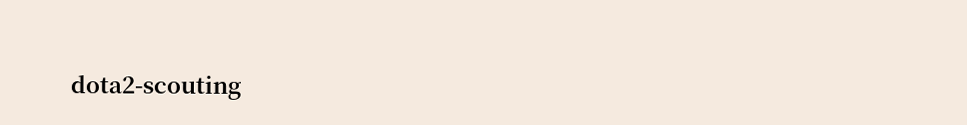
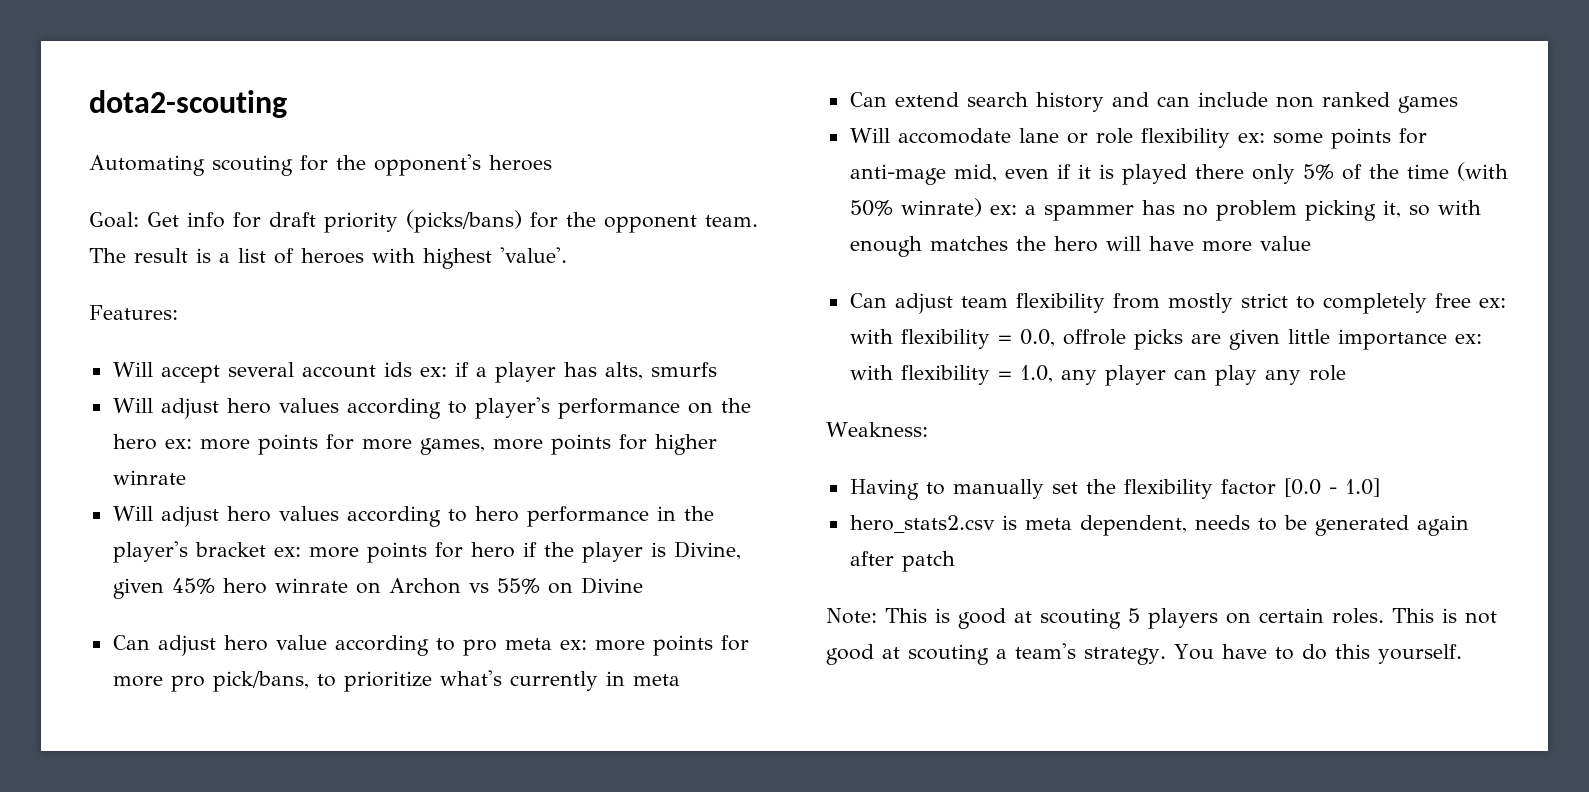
+ Automating scouting for the opponent's heroes
+ Goal: Get info for draft priority (picks/bans) for the opponent team. The result is a list of heroes with highest 'value'.
+ Features:
+ Will accept several account ids ex: if a player has alts, smurfs
+ Will adjust hero values according to player's performance on the hero ex: more points for more games, more points for higher winrate
+ Will adjust hero values according to hero performance in the player's bracket ex: more points for hero if the player is Divine, given 45% hero winrate on Archon vs 55% on Divine
+ Can adjust hero value according to pro meta ex: more points for more pro pick/bans, to prioritize what's currently in meta
+ Can extend search history and can include non ranked games
+ Will accomodate lane or role flexibility ex: some points for anti-mage mid, even if it is played there only 5% of the time (with 50% winrate) ex: a spammer has no problem picking it, so with enough matches the hero will have more value
+ Can adjust team flexibility from mostly strict to completely free ex: with flexibility = 0.0, offrole picks are given little importance ex: with flexibility = 1.0, any player can play any role
+ Weakness:
+ Having to manually set the flexibility factor [0.0 - 1.0]
+ hero_stats2.csv is meta dependent, needs to be generated again after patch
+ Note: This is good at scouting 5 players on certain roles. This is not good at scouting a team's strategy. You have to do this yourself.

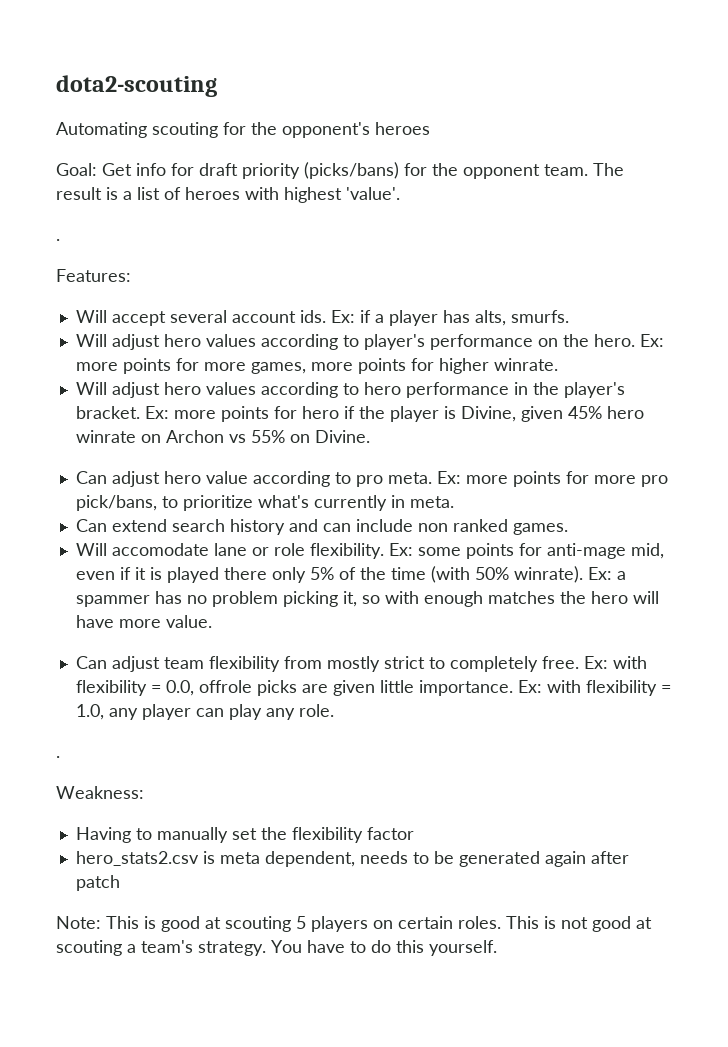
  The result is a list of heroes with highest 'value'.
+ .
- Will accept several account ids ex: if a player has alts, smurfs
+ Will accept several account ids. Ex: if a player has alts, smurfs.
- Will adjust hero values according to player's performance on the hero ex: more points for more games, more points for higher winrate
+ Will adjust hero values according to player's performance on the hero. Ex: more points for more games, more points for higher winrate.
- Will adjust hero values according to hero performance in the player's bracket ex: more points for hero if the player is Divine, given 45% hero winrate on Archon vs 55% on Divine
+ Will adjust hero values according to hero performance in the player's bracket. Ex: more points for hero if the player is Divine, given 45% hero winrate on Archon vs 55% on Divine.
- Can adjust hero value according to pro meta ex: more points for more pro pick/bans, to prioritize what's currently in meta
+ Can adjust hero value according to pro meta. Ex: more points for more pro pick/bans, to prioritize what's currently in meta.
- Can extend search history and can include non ranked games
+ Can extend search history and can include non ranked games.
- Will accomodate lane or role flexibility ex: some points for anti-mage mid, even if it is played there only 5% of the time (with 50% winrate) ex: a spammer has no problem picking it, so with enough matches the hero will have more value
+ Will accomodate lane or role flexibility. Ex: some points for anti-mage mid, even if it is played there only 5% of the time (with 50% winrate). Ex: a spammer has no problem picking it, so with enough matches the hero will have more value.
- Can adjust team flexibility from mostly strict to completely free ex: with flexibility = 0.0, offrole picks are given little importance ex: with flexibility = 1.0, any player can play any role
+ Can adjust team flexibility from mostly strict to completely free. Ex: with flexibility = 0.0, offrole picks are given little importance. Ex: with flexibility = 1.0, any player can play any role.
+ .
- Having to manually set the flexibility factor [0.0 - 1.0]
+ Having to manually set the flexibility factor

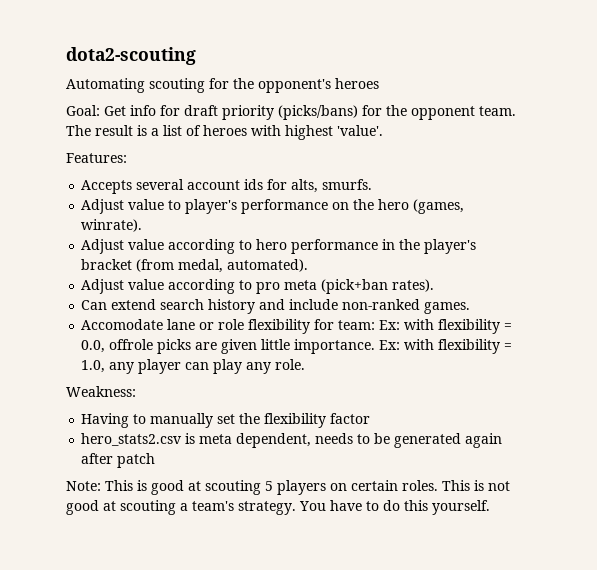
  The result is a list of heroes with highest 'value'.
- .
- Will accept several account ids. Ex: if a player has alts, smurfs.
- Will adjust hero values according to player's performance on the hero. Ex: more points for more games, more points for higher winrate.
- Will adjust hero values according to hero performance in the player's bracket. Ex: more points for hero if the player is Divine, given 45% hero winrate on Archon vs 55% on Divine.
- Can adjust hero value according to pro meta. Ex: more points for more pro pick/bans, to prioritize what's currently in meta.
+ Accepts several account ids for alts, smurfs.
+ Adjust value to player's performance on the hero (games, winrate).
+ Adjust value according to hero performance in the player's bracket (from medal, automated).
+ Adjust value according to pro meta (pick+ban rates).
- Can extend search history and can include non ranked games.
+ Can extend search history and include non-ranked games.
- Will accomodate lane or role flexibility. Ex: some points for anti-mage mid, even if it is played there only 5% of the time (with 50% winrate). Ex: a spammer has no problem picking it, so with enough matches the hero will have more value.
- Can adjust team flexibility from mostly strict to completely free. Ex: with flexibility = 0.0, offrole picks are given little importance.
+ Accomodate lane or role flexibility for team: Ex: with flexibility = 0.0, offrole picks are given little importance.
  Ex: with flexibility = 1.0, any player can play any role.
- .

